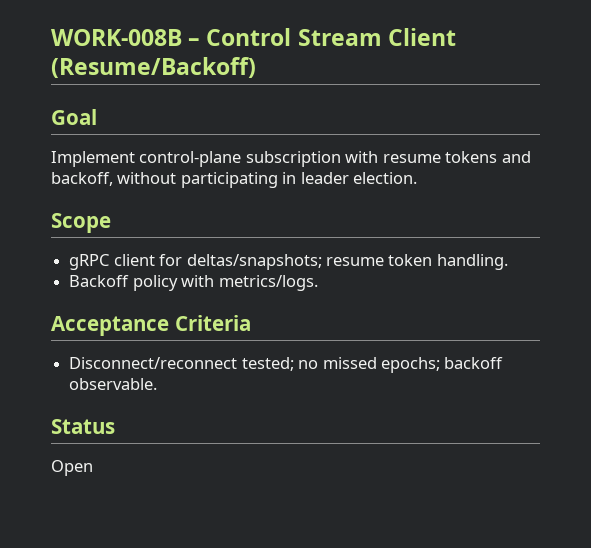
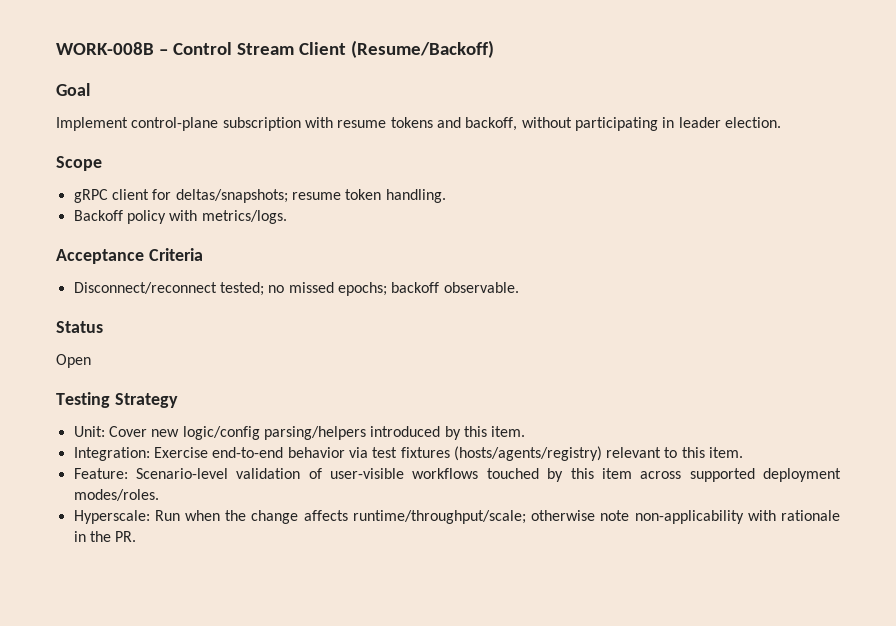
+ Testing Strategy
+ Unit: Cover new logic/config parsing/helpers introduced by this item.
+ Integration: Exercise end-to-end behavior via test fixtures (hosts/agents/registry) relevant to this item.
+ Feature: Scenario-level validation of user-visible workflows touched by this item across supported deployment modes/roles.
+ Hyperscale: Run when the change affects runtime/throughput/scale; otherwise note non-applicability with rationale in the PR.

